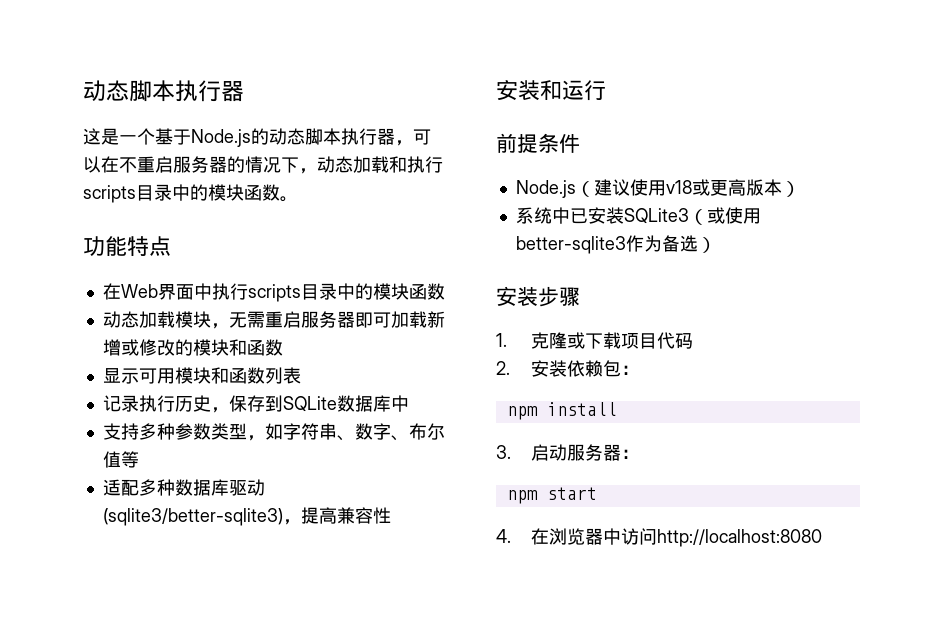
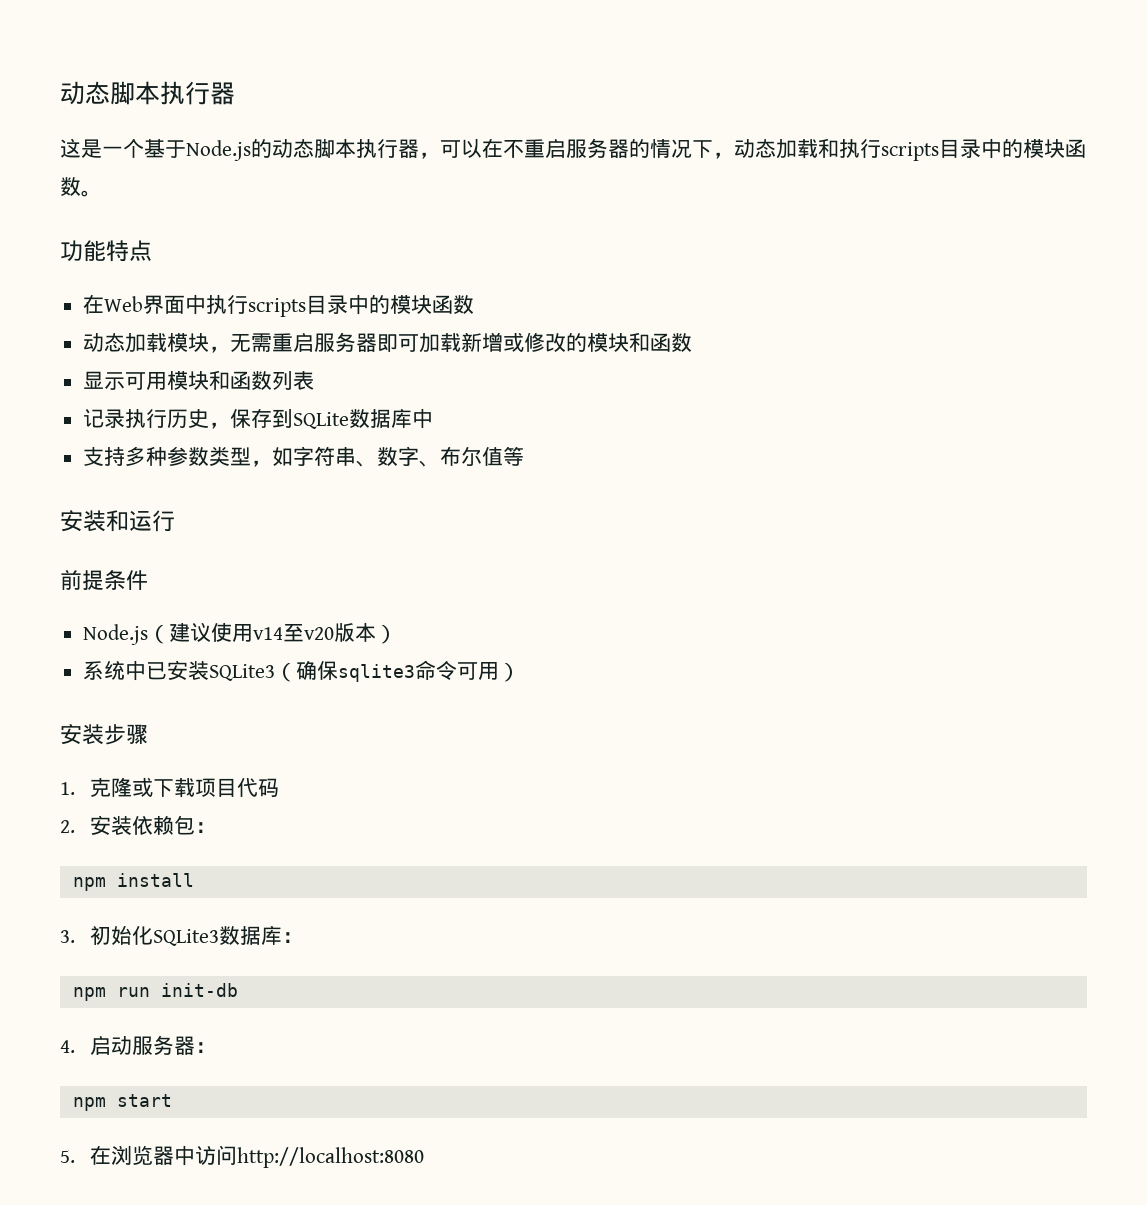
- 适配多种数据库驱动(sqlite3/better-sqlite3)，提高兼容性
- Node.js（建议使用v18或更高版本）
+ Node.js（建议使用v14至v20版本）
- 系统中已安装SQLite3（或使用better-sqlite3作为备选）
+ 系统中已安装SQLite3（确保sqlite3命令可用）
- 3.启动服务器：
+ 3.初始化SQLite3数据库：
+ npm run init-db
+ 4.启动服务器：
- 4.在浏览器中访问http://localhost:8080
+ 5.在浏览器中访问http://localhost:8080

